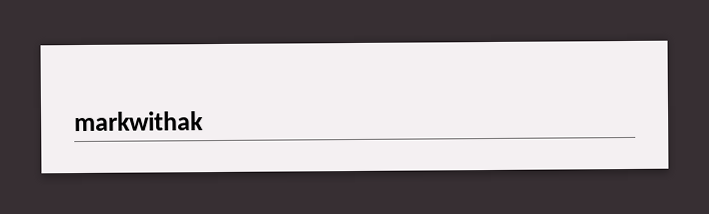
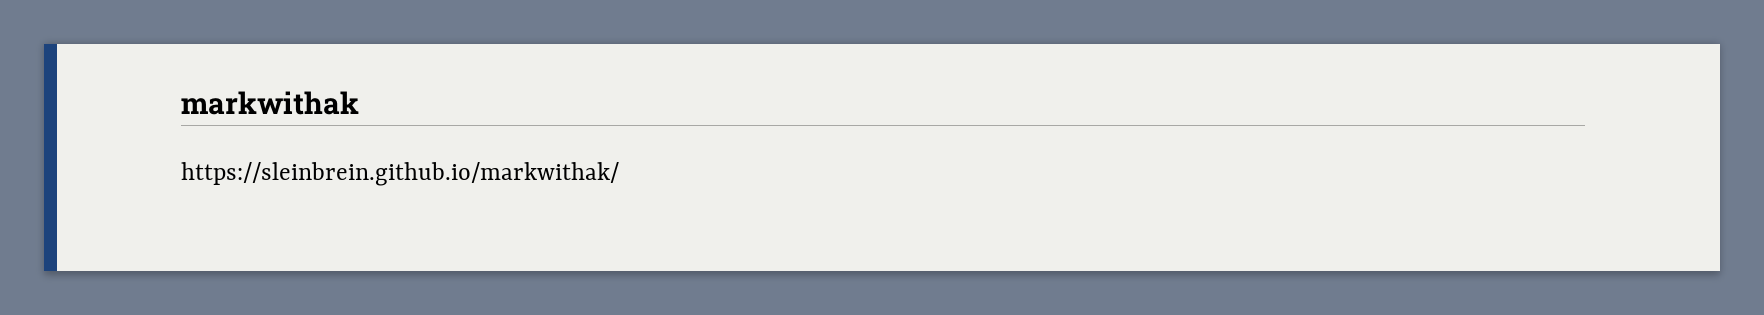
+ https://sleinbrein.github.io/markwithak/

